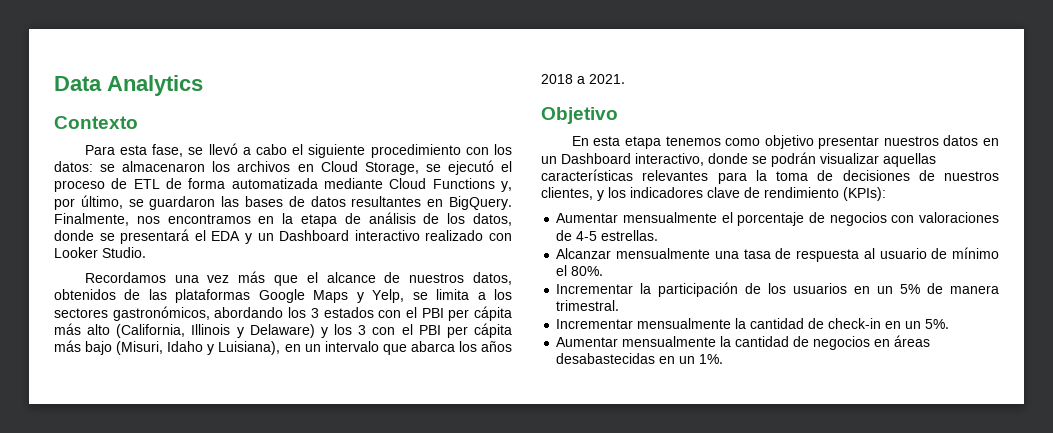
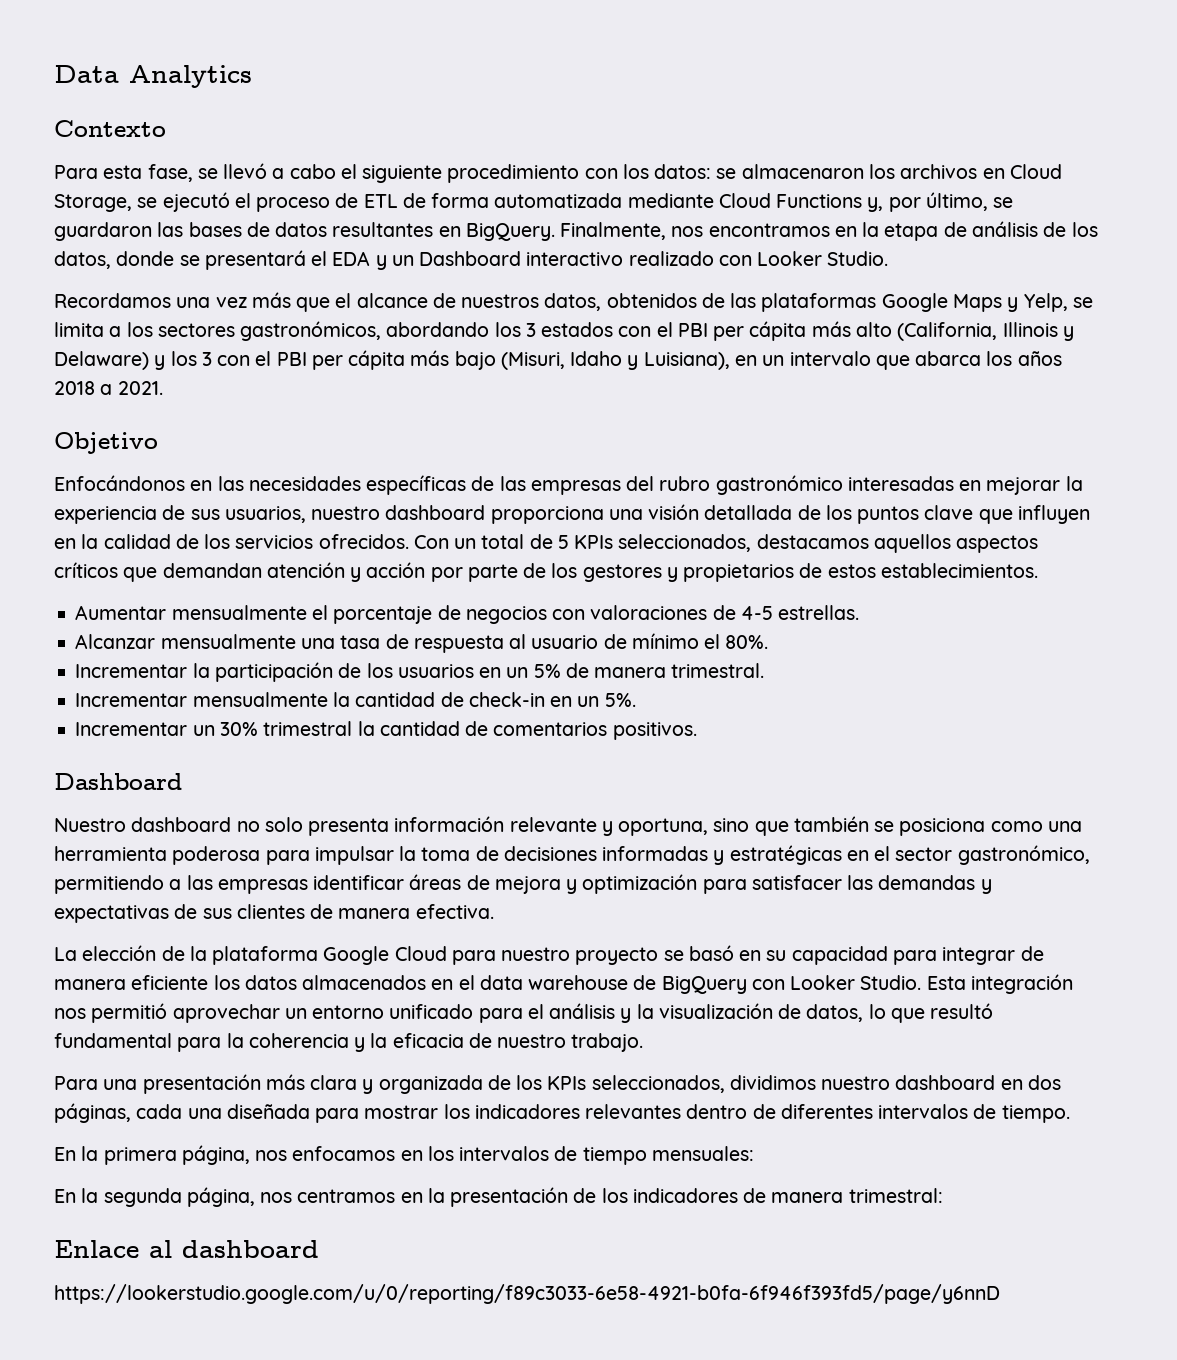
- En esta etapa tenemos como objetivo presentar nuestros datos en un Dashboard interactivo, donde se podrán visualizar aquellas características relevantes para la toma de decisiones de nuestros clientes, y los indicadores clave de rendimiento (KPIs):
+ Enfocándonos en las necesidades específicas de las empresas del rubro gastronómico interesadas en mejorar la experiencia de sus usuarios, nuestro dashboard proporciona una visión detallada de los puntos clave que influyen en la calidad de los servicios ofrecidos. Con un total de 5 KPIs seleccionados, destacamos aquellos aspectos críticos que demandan atención y acción por parte de los gestores y propietarios de estos establecimientos.
- Aumentar mensualmente la cantidad de negocios en áreas desabastecidas en un 1%.
+ Incrementar un 30% trimestral la cantidad de comentarios positivos.
+ Dashboard
+ Nuestro dashboard no solo presenta información relevante y oportuna, sino que también se posiciona como una herramienta poderosa para impulsar la toma de decisiones informadas y estratégicas en el sector gastronómico, permitiendo a las empresas identificar áreas de mejora y optimización para satisfacer las demandas y expectativas de sus clientes de manera efectiva.
+ La elección de la plataforma Google Cloud para nuestro proyecto se basó en su capacidad para integrar de manera eficiente los datos almacenados en el data warehouse de BigQuery con Looker Studio. Esta integración nos permitió aprovechar un entorno unificado para el análisis y la visualización de datos, lo que resultó fundamental para la coherencia y la eficacia de nuestro trabajo.
+ Para una presentación más clara y organizada de los KPIs seleccionados, dividimos nuestro dashboard en dos páginas, cada una diseñada para mostrar los indicadores relevantes dentro de diferentes intervalos de tiempo.
+ En la primera página, nos enfocamos en los intervalos de tiempo mensuales:
+ En la segunda página, nos centramos en la presentación de los indicadores de manera trimestral:
+ Enlace al dashboard
+ https://lookerstudio.google.com/u/0/reporting/f89c3033-6e58-4921-b0fa-6f946f393fd5/page/y6nnD

